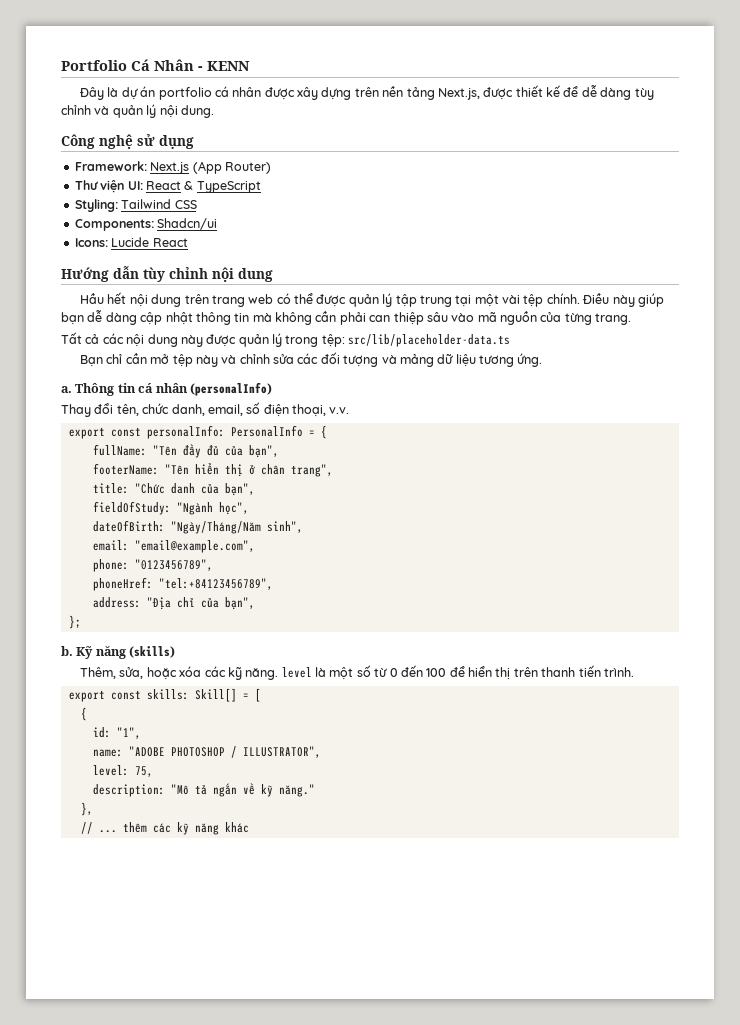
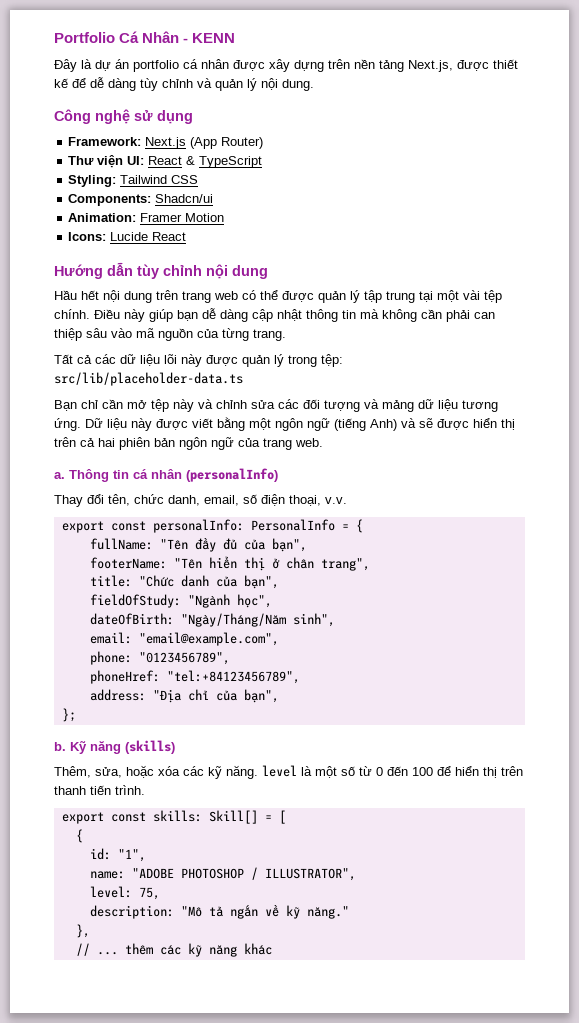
+ Animation: Framer Motion
- Tất cả các nội dung này được quản lý trong tệp: src/lib/placeholder-data.ts
+ Tất cả các dữ liệu lõi này được quản lý trong tệp: src/lib/placeholder-data.ts
+ Dữ liệu này được viết bằng một ngôn ngữ (tiếng Anh) và sẽ được hiển thị trên cả hai phiên bản ngôn ngữ của trang web.

